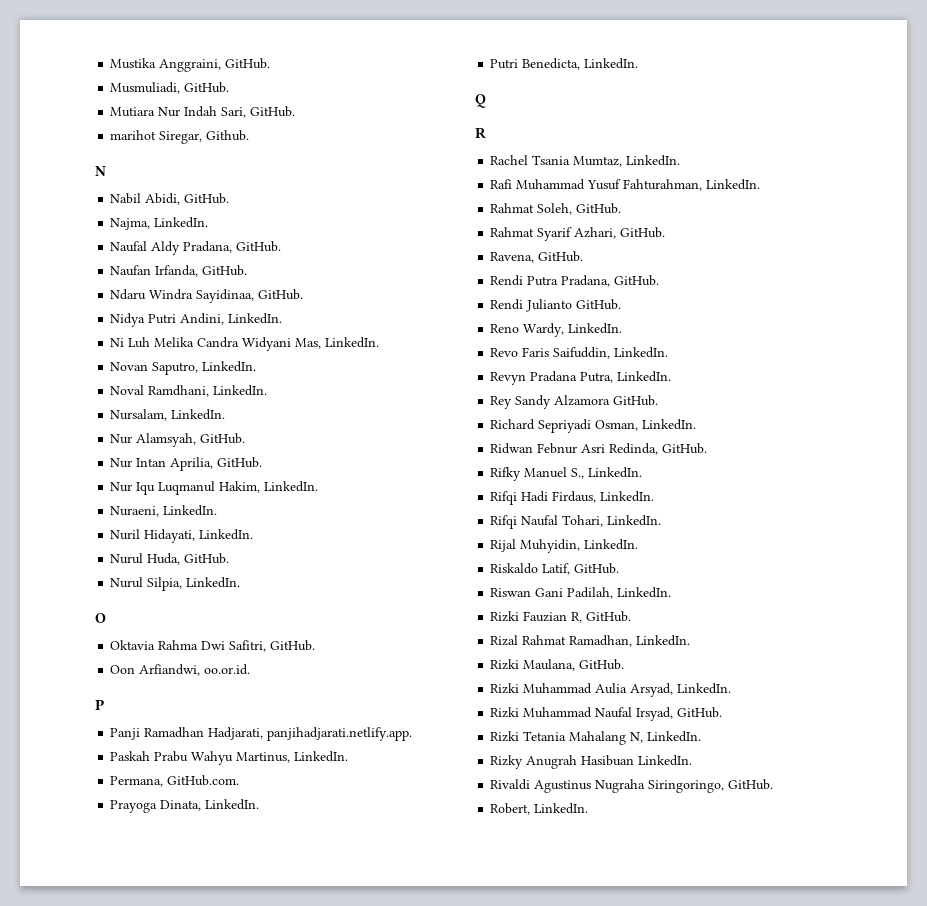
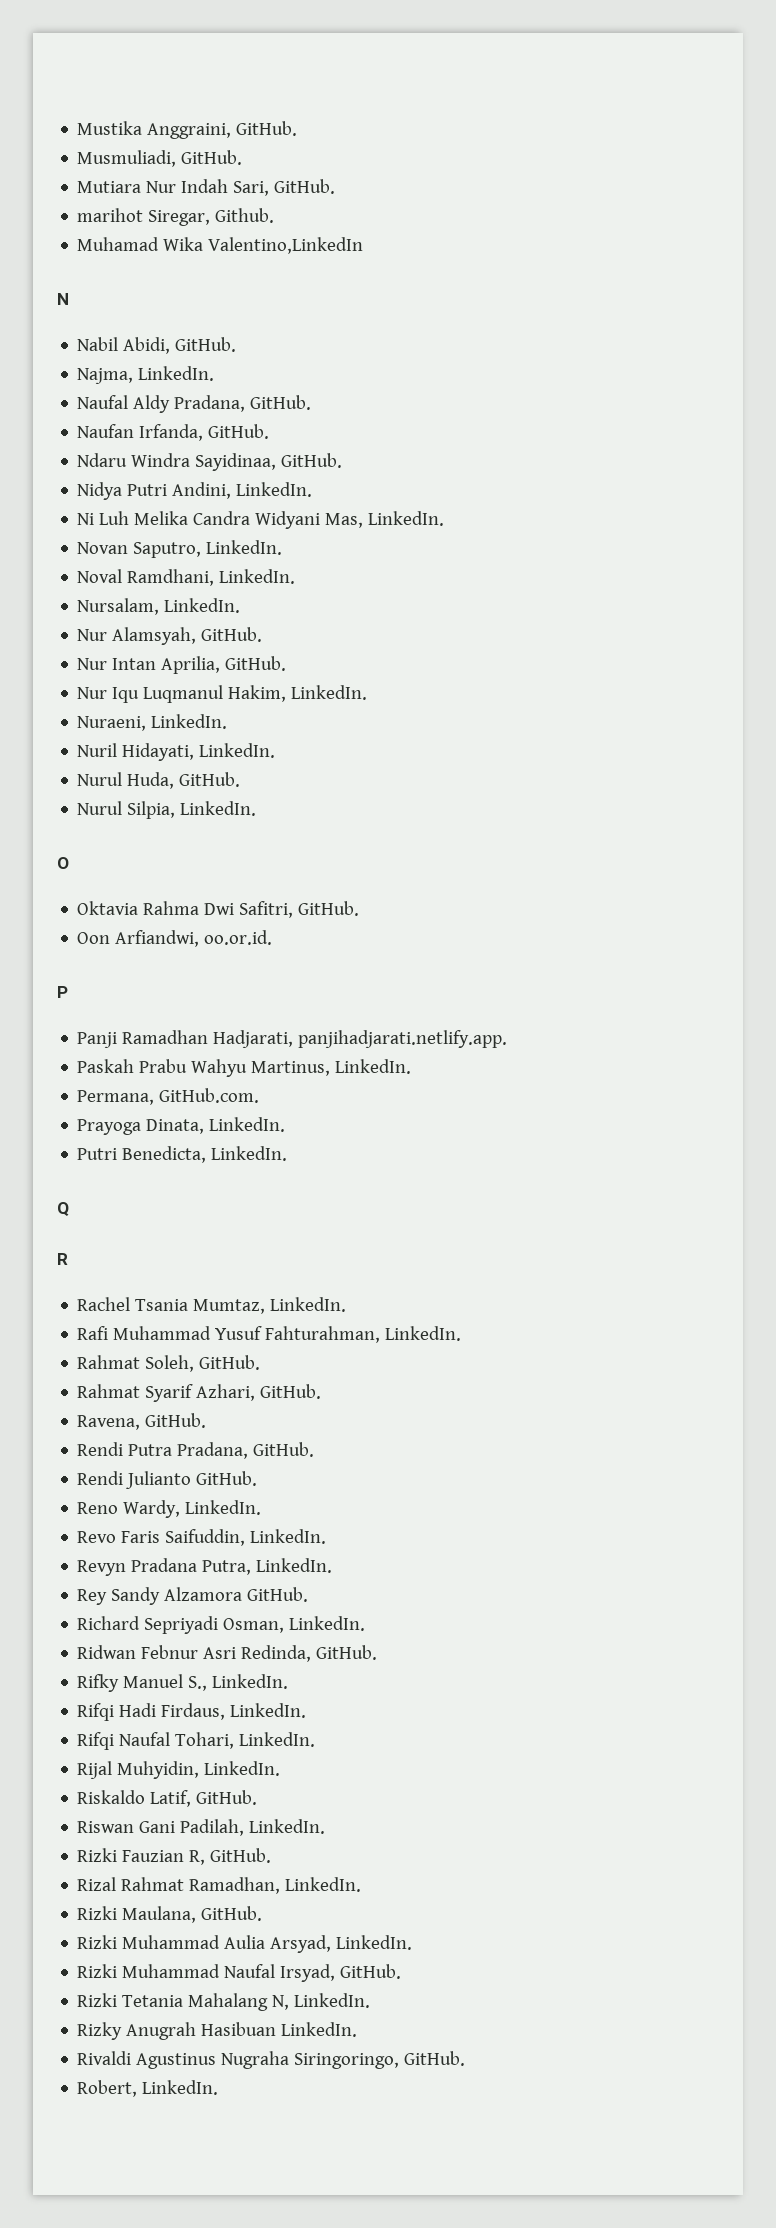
+ Muhamad Wika Valentino,LinkedIn

